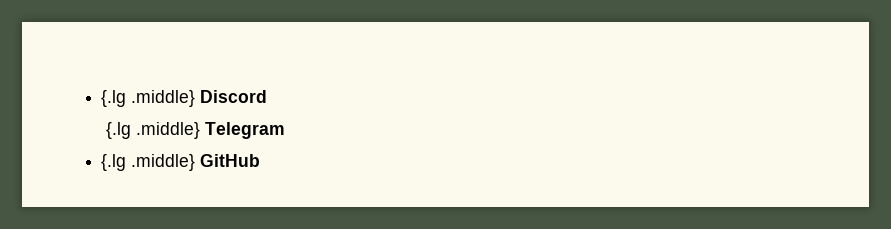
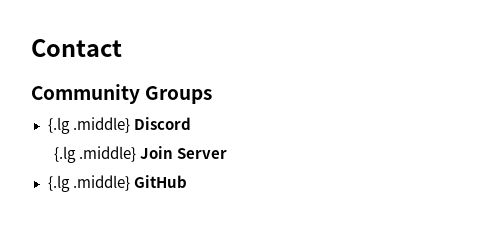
+ Contact
+ Community Groups
- {.lg .middle} Telegram
+ {.lg .middle} Join Server

